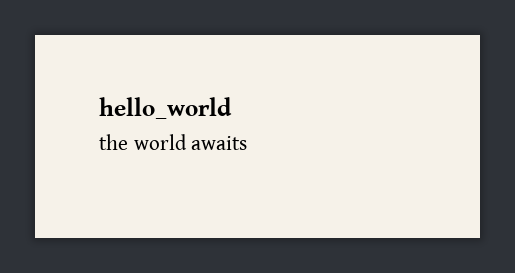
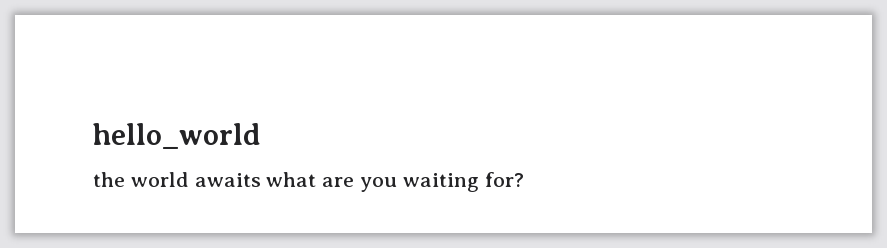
- the world awaits
+ the world awaits what are you waiting for?

